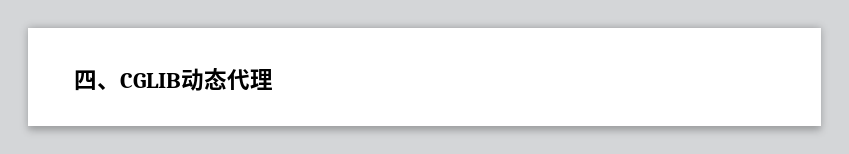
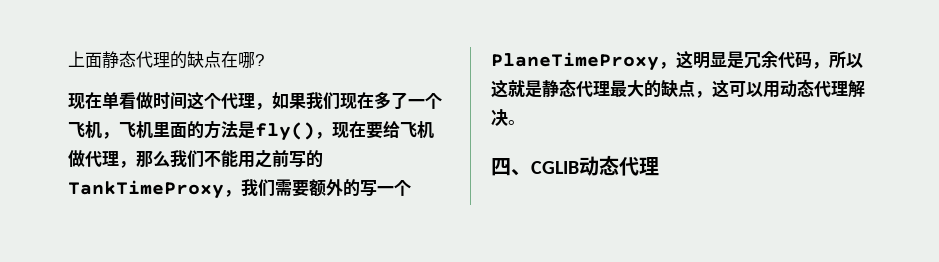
+ 上面静态代理的缺点在哪?
+ 现在单看做时间这个代理，如果我们现在多了一个飞机，飞机里面的方法是fly()，现在要给飞机做代理，那么我们不能用之前写的TankTimeProxy，我们需要额外的写一个PlaneTimeProxy，这明显是冗余代码，所以这就是静态代理最大的缺点，这可以用动态代理解决。

